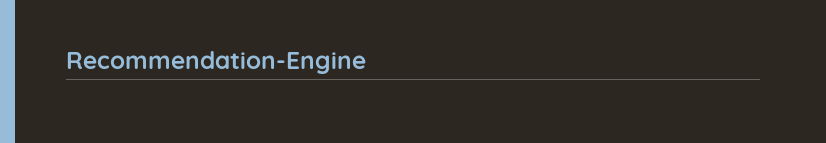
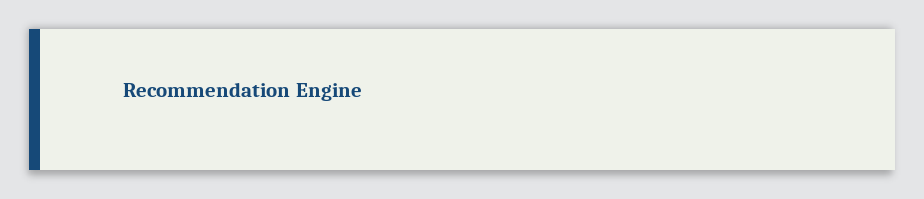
- Recommendation-Engine
+ Recommendation Engine

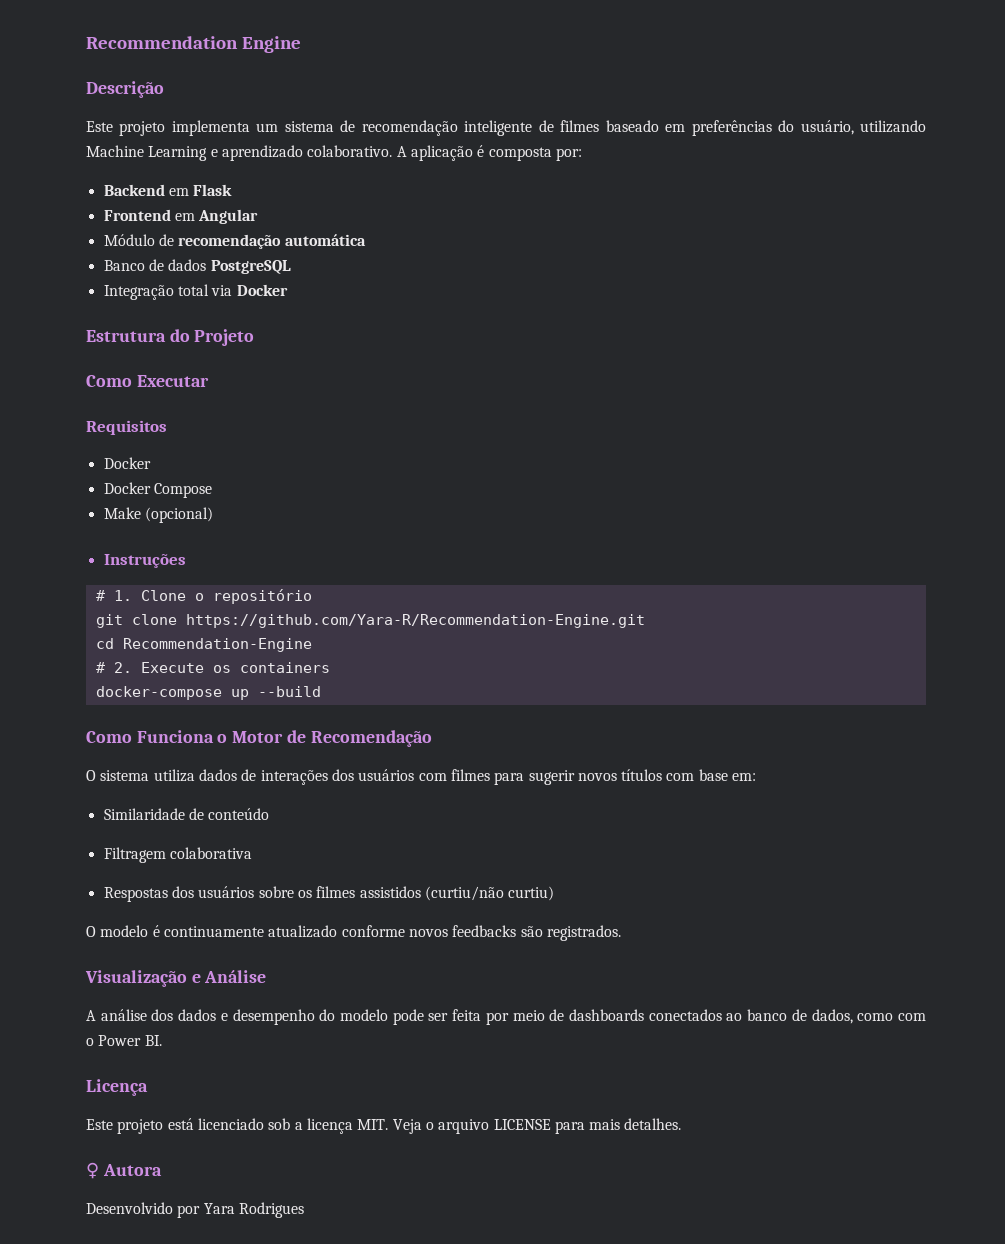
+ Descrição
+ Este projeto implementa um sistema de recomendação inteligente de filmes baseado em preferências do usuário, utilizando Machine Learning e aprendizado colaborativo. A aplicação é composta por:
+ Backend em Flask
+ Frontend em Angular
+ Módulo de recomendação automática
+ Banco de dados PostgreSQL
+ Integração total via Docker
+ Estrutura do Projeto
+ Como Executar
+ Requisitos
+ Docker
+ Docker Compose
+ Make (opcional)
+ Instruções
+ # 1. Clone o repositório
+ git clone https://github.com/Yara-R/Recommendation-Engine.git
+ cd Recommendation-Engine
+ # 2. Execute os containers
+ docker-compose up --build
+ Como Funciona o Motor de Recomendação
+ O sistema utiliza dados de interações dos usuários com filmes para sugerir novos títulos com base em:
+ Similaridade de conteúdo
+ Filtragem colaborativa
+ Respostas dos usuários sobre os filmes assistidos (curtiu/não curtiu)
+ O modelo é continuamente atualizado conforme novos feedbacks são registrados.
+ Visualização e Análise
+ A análise dos dados e desempenho do modelo pode ser feita por meio de dashboards conectados ao banco de dados, como com o Power BI.
+ Licença
+ Este projeto está licenciado sob a licença MIT. Veja o arquivo LICENSE para mais detalhes.
+ ♀ Autora
+ Desenvolvido por Yara Rodrigues

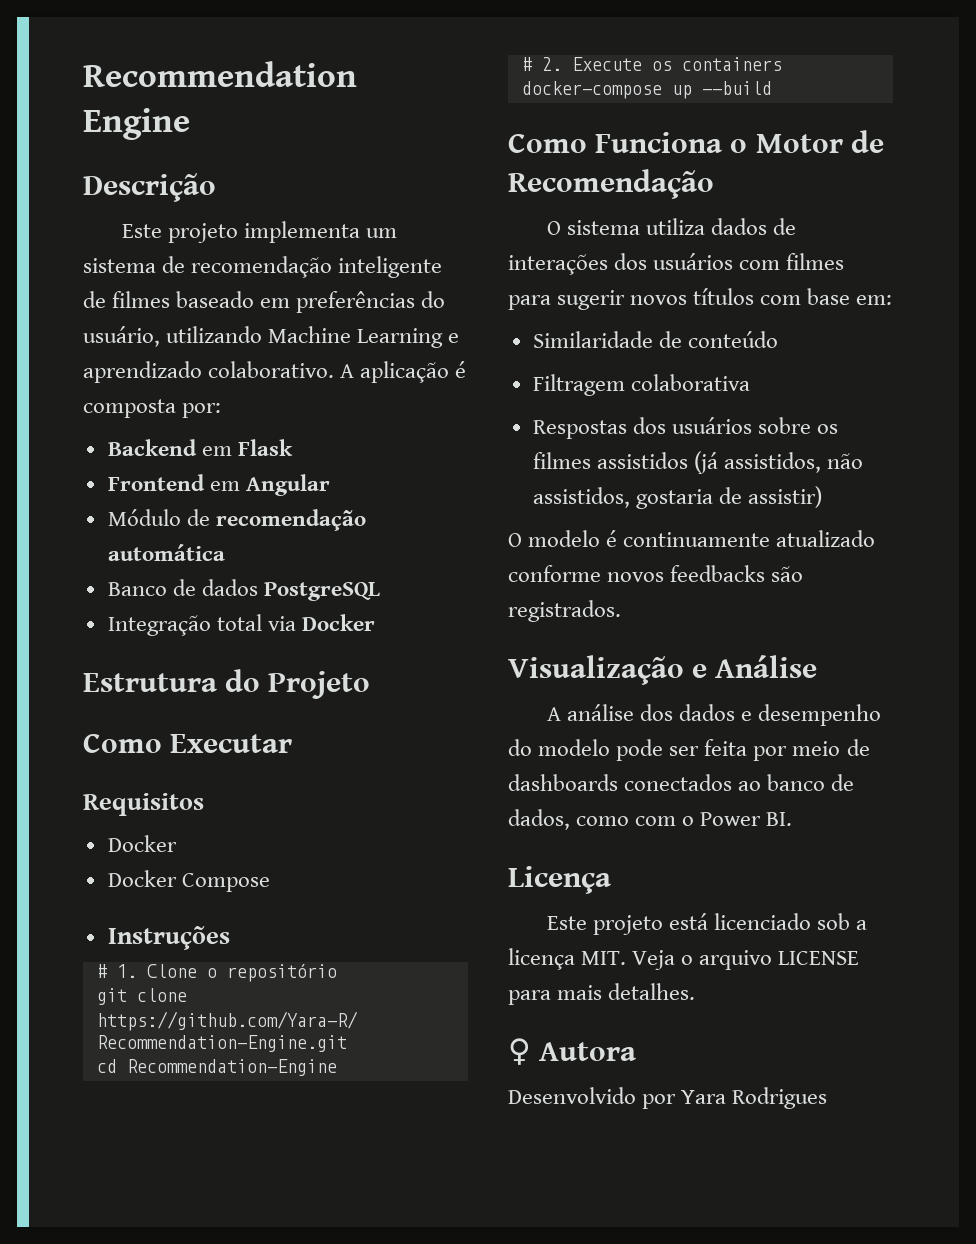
- Make (opcional)
- Respostas dos usuários sobre os filmes assistidos (curtiu/não curtiu)
+ Respostas dos usuários sobre os filmes assistidos (já assistidos, não assistidos, gostaria de assistir)

